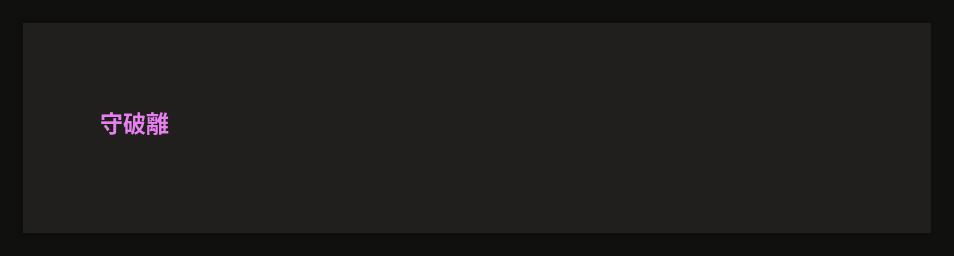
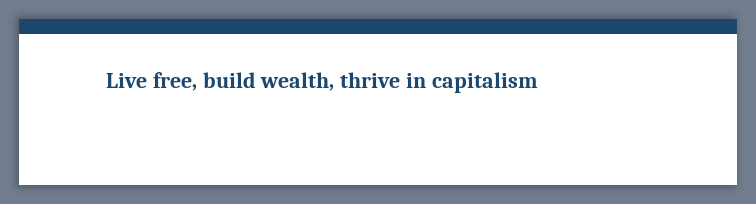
- 守破離
+ Live free, build wealth, thrive in capitalism

